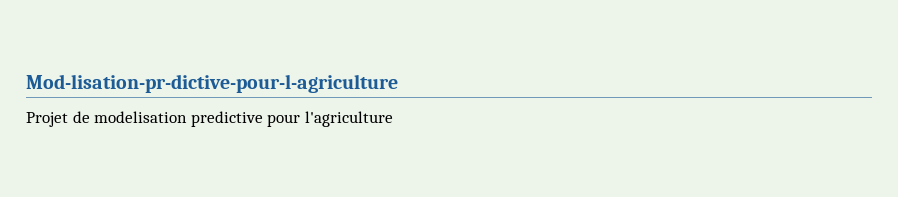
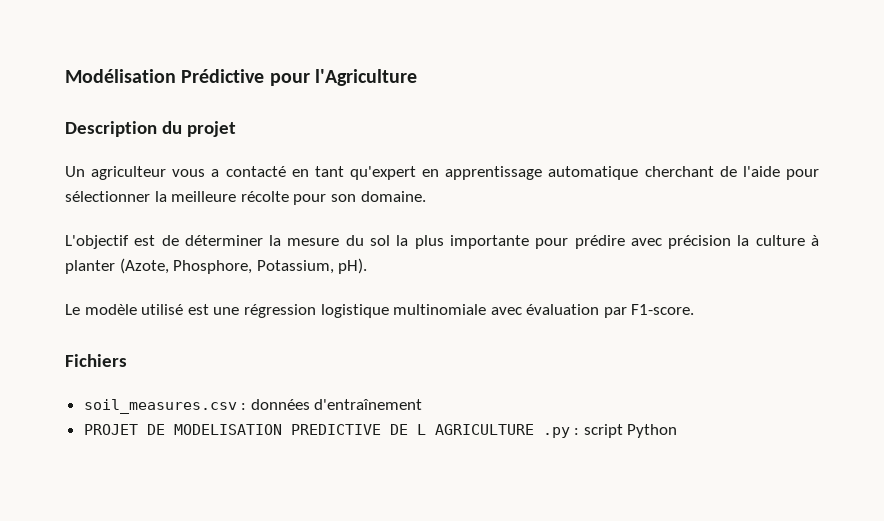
- Mod-lisation-pr-dictive-pour-l-agriculture
- Projet de modelisation predictive pour l'agriculture
+ Modélisation Prédictive pour l'Agriculture
+ Description du projet
+ Un agriculteur vous a contacté en tant qu'expert en apprentissage automatique cherchant de l'aide pour sélectionner la meilleure récolte pour son domaine.
+ L'objectif est de déterminer la mesure du sol la plus importante pour prédire avec précision la culture à planter (Azote, Phosphore, Potassium, pH).
+ Le modèle utilisé est une régression logistique multinomiale avec évaluation par F1-score.
+ Fichiers
+ soil_measures.csv : données d'entraînement
+ PROJET DE MODELISATION PREDICTIVE DE L AGRICULTURE .py : script Python

